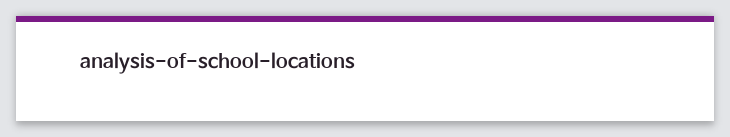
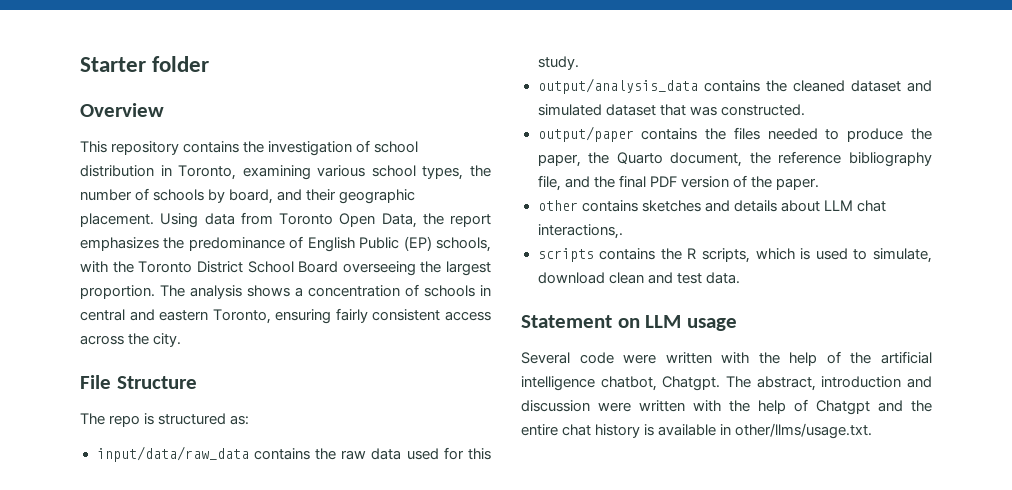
- analysis-of-school-locations
+ Starter folder
+ Overview
+ This repository contains the investigation of school distribution in Toronto, examining various school types, the number of schools by board, and their geographic placement. Using data from Toronto Open Data, the report emphasizes the predominance of English Public (EP) schools, with the Toronto District School Board overseeing the largest proportion. The analysis shows a concentration of schools in central and eastern Toronto, ensuring fairly consistent access across the city.
+ File Structure
+ The repo is structured as:
+ input/data/raw_data contains the raw data used for this study.
+ output/analysis_data contains the cleaned dataset and simulated dataset that was constructed.
+ output/paper contains the files needed to produce the paper, the Quarto document, the reference bibliography file, and the final PDF version of the paper.
+ other contains sketches and details about LLM chat interactions,.
+ scripts contains the R scripts, which is used to simulate, download clean and test data.
+ Statement on LLM usage
+ Several code were written with the help of the artificial intelligence chatbot, Chatgpt. The abstract, introduction and discussion were written with the help of Chatgpt and the entire chat history is available in other/llms/usage.txt.

